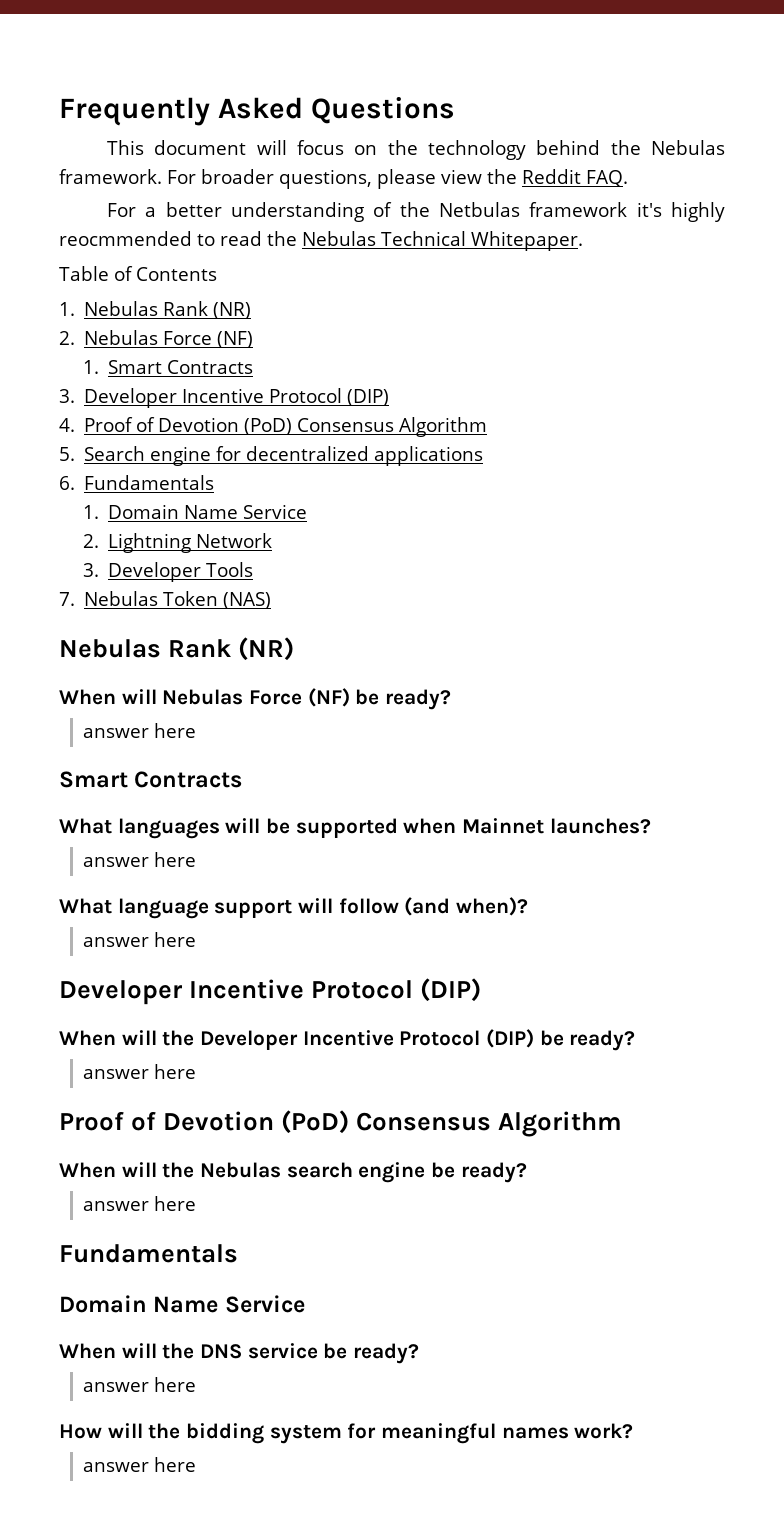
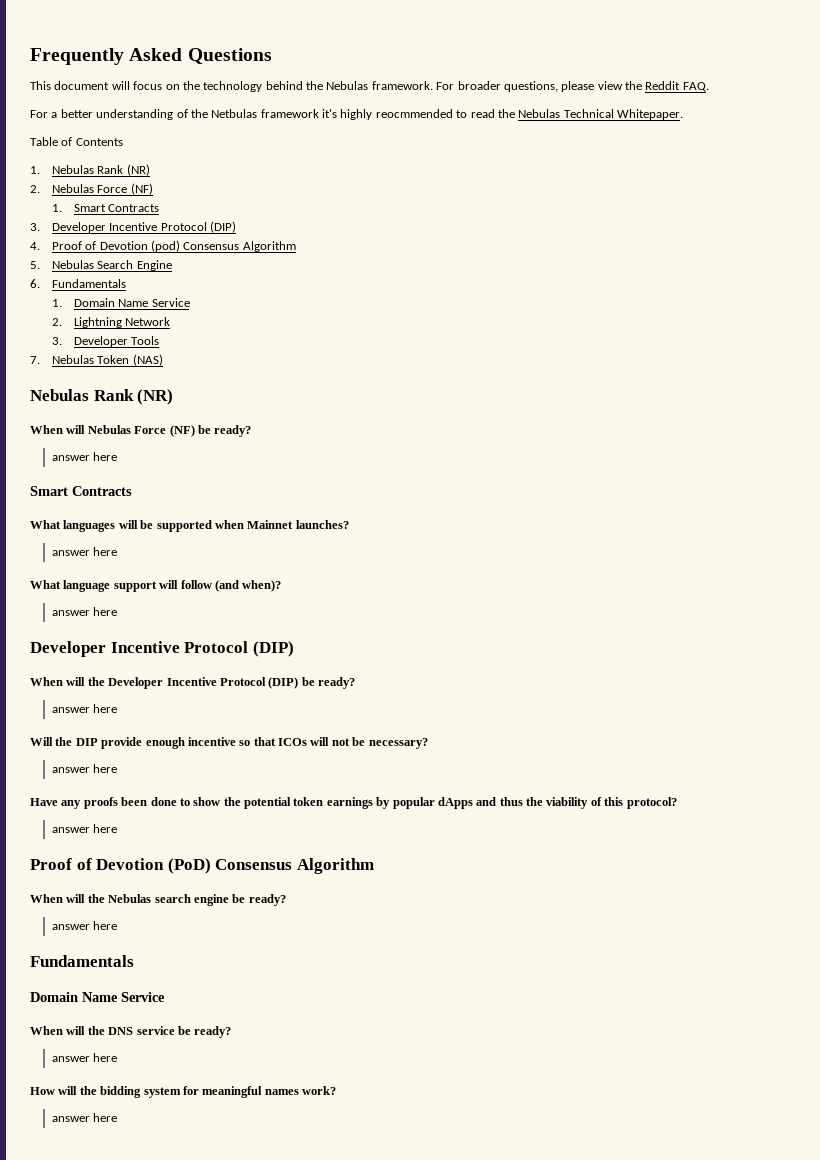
- 4. Proof of Devotion (PoD) Consensus Algorithm
+ 4. Proof of Devotion (pod) Consensus Algorithm
- 5. Search engine for decentralized applications
+ 5. Nebulas Search Engine
+ Will the DIP provide enough incentive so that ICOs will not be necessary?
+ answer here
+ Have any proofs been done to show the potential token earnings by popular dApps and thus the viability of this protocol?
+ answer here

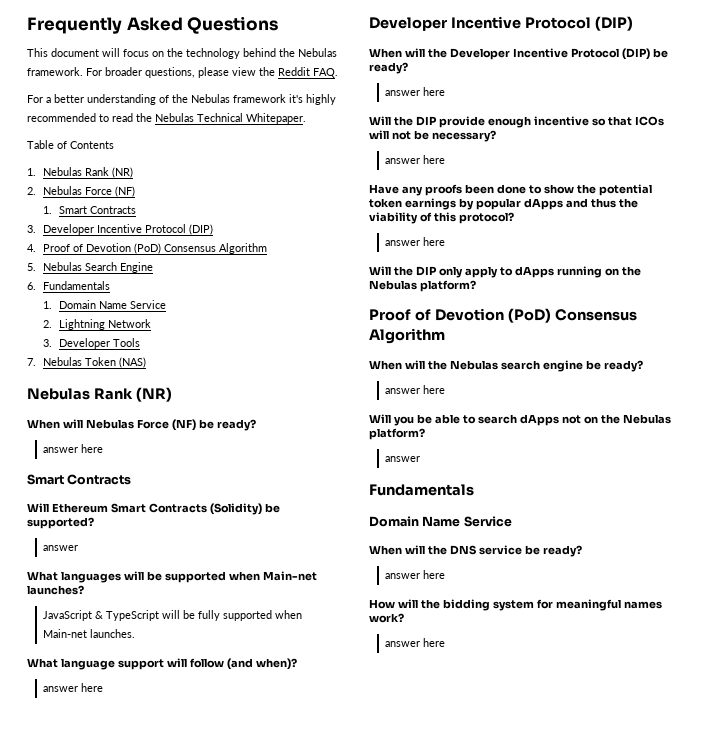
- For a better understanding of the Netbulas framework it's highly reocmmended to read the Nebulas Technical Whitepaper.
+ For a better understanding of the Nebulas framework it's highly recommended to read the Nebulas Technical Whitepaper.
- 4. Proof of Devotion (pod) Consensus Algorithm
+ 4. Proof of Devotion (PoD) Consensus Algorithm
+ Will Ethereum Smart Contracts (Solidity) be supported?
+ answer
- What languages will be supported when Mainnet launches?
- answer here
+ What languages will be supported when Main-net launches?
+ JavaScript & TypeScript will be fully supported when Main-net launches.
+ Will the DIP only apply to dApps running on the Nebulas platform?
+ Will you be able to search dApps not on the Nebulas platform?
+ answer

